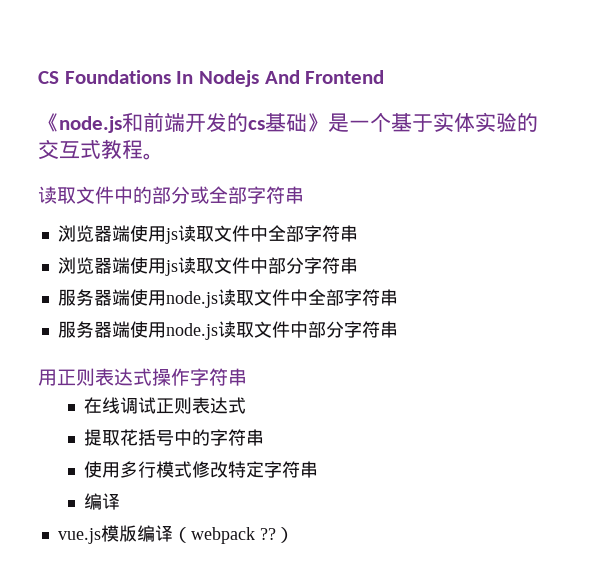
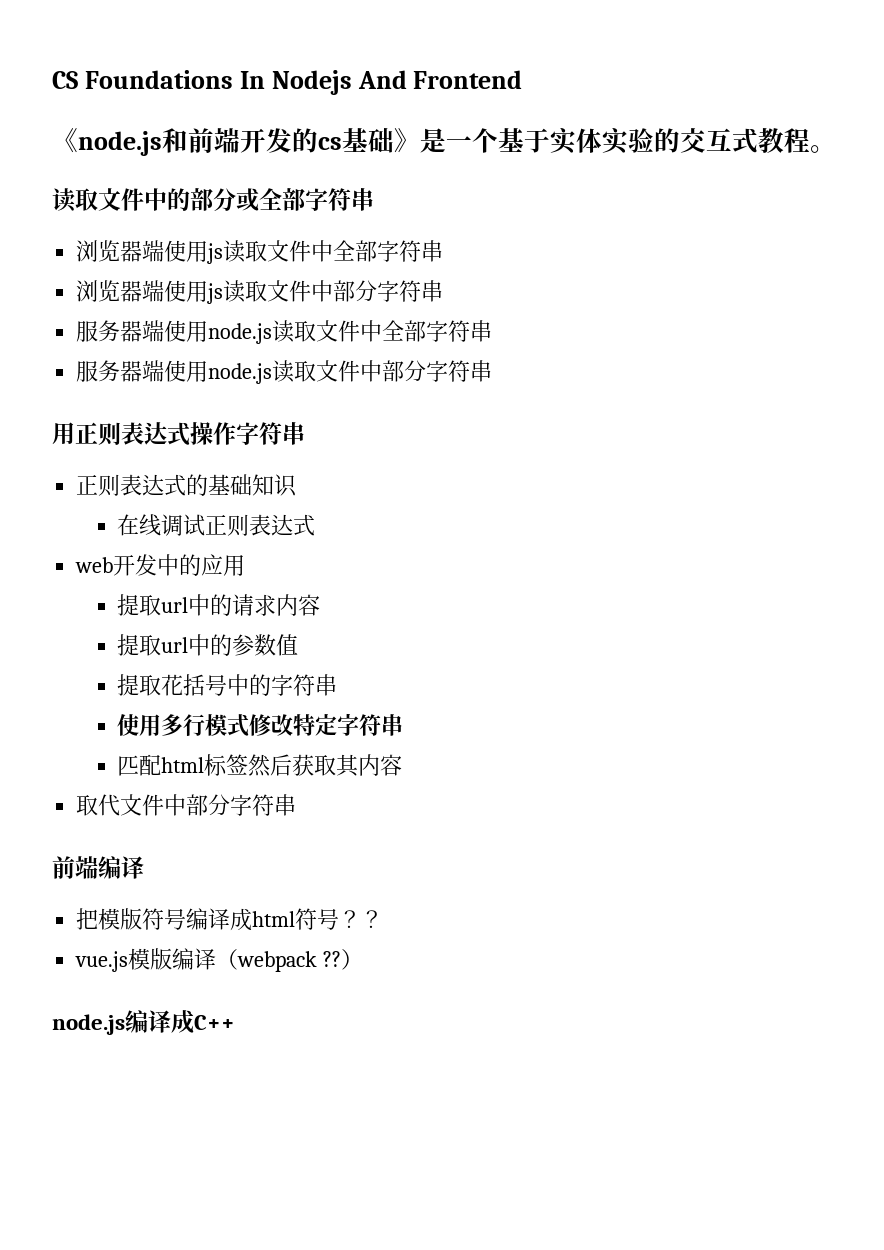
+ 正则表达式的基础知识
+ web开发中的应用
+ 提取url中的请求内容
+ 提取url中的参数值
  使用多行模式修改特定字符串
- 编译
+ 匹配html标签然后获取其内容
+ 取代文件中部分字符串
+ 前端编译
+ 把模版符号编译成html符号？？
+ node.js编译成C++

